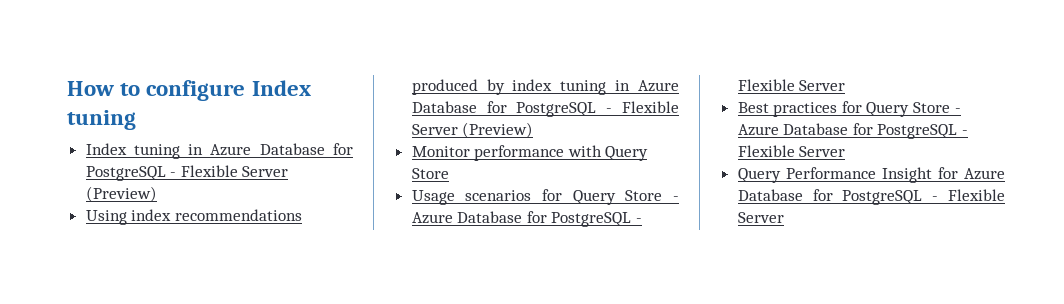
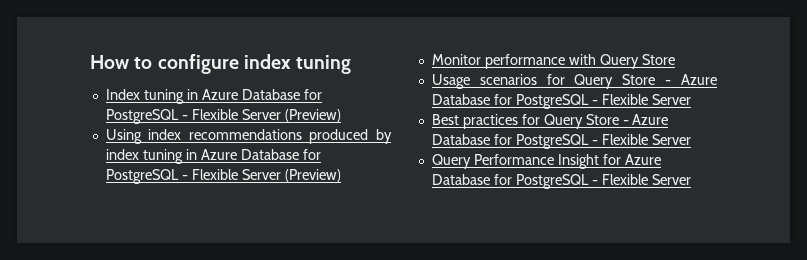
- How to configure Index tuning
+ How to configure index tuning

